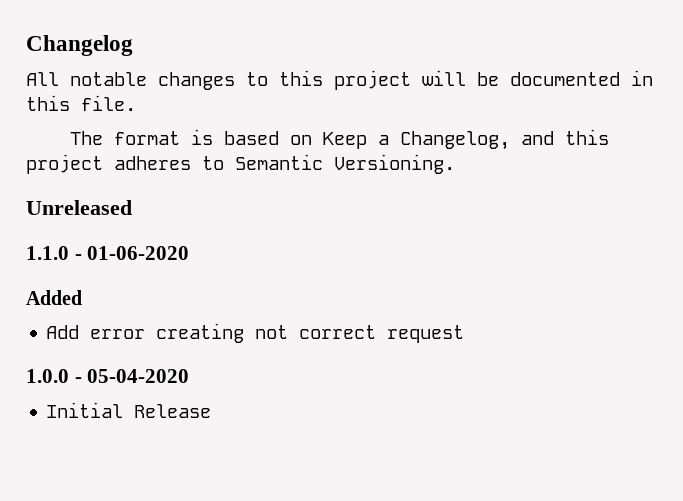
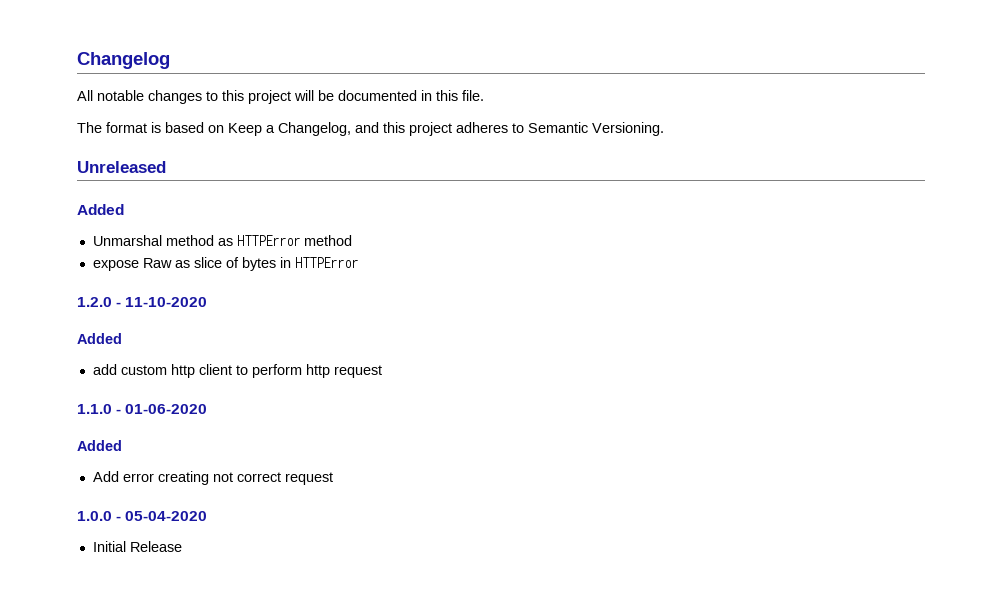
  Unreleased
+ Added
+ Unmarshal method as HTTPError method
+ expose Raw as slice of bytes in HTTPError
+ 1.2.0 - 11-10-2020
+ Added
+ add custom http client to perform http request

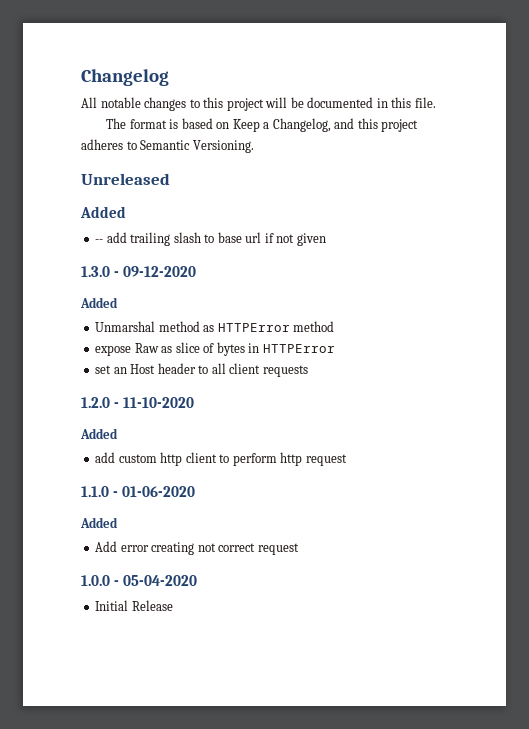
+ -- add trailing slash to base url if not given
+ 1.3.0 - 09-12-2020
+ Added
+ set an Host header to all client requests

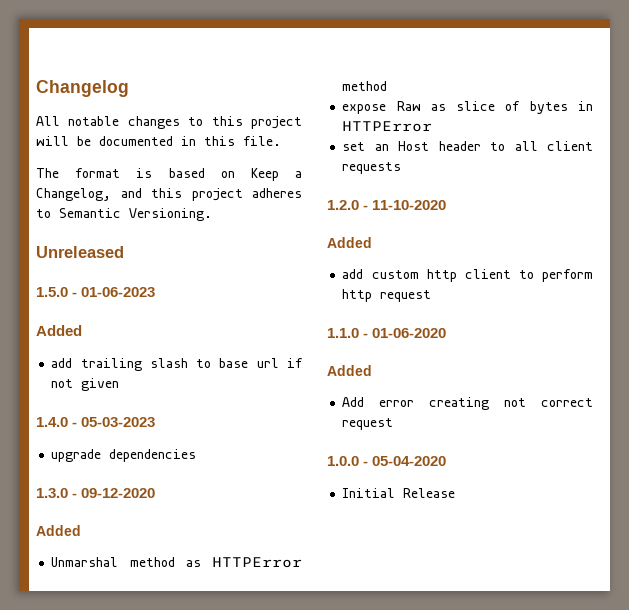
  Unreleased
+ 1.5.0 - 01-06-2023
  Added
- -- add trailing slash to base url if not given
+ add trailing slash to base url if not given
+ 1.4.0 - 05-03-2023
+ upgrade dependencies

